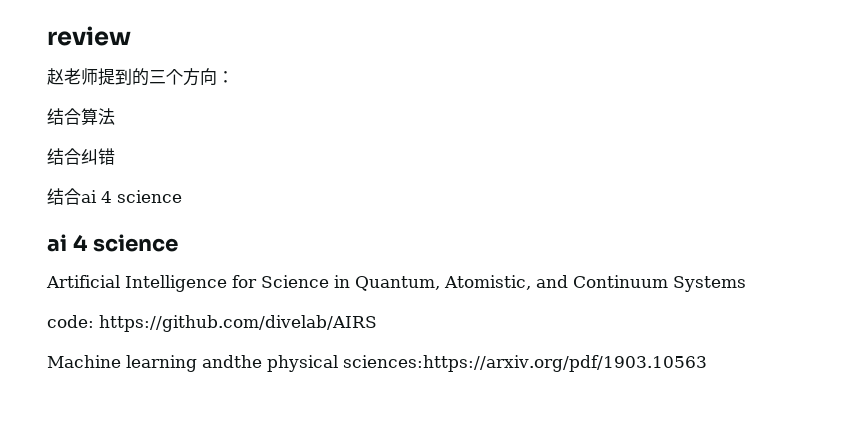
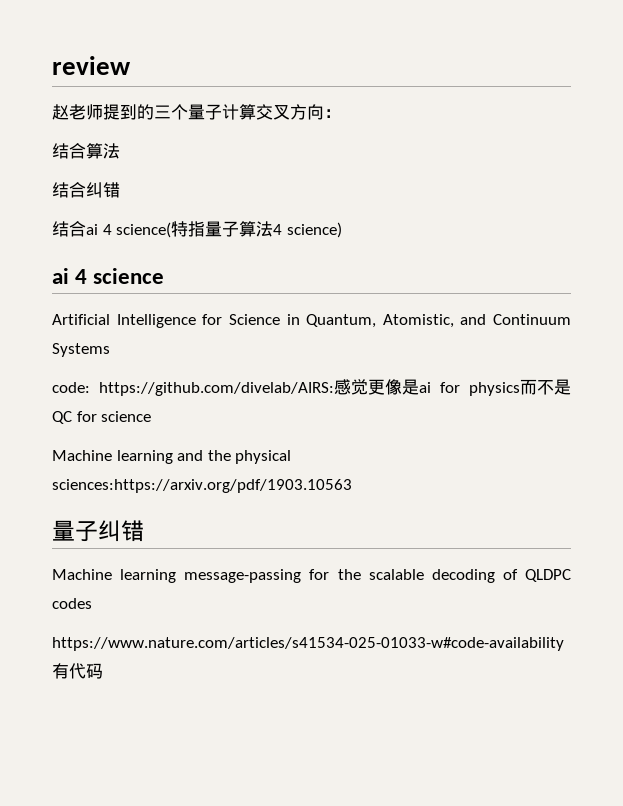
- 赵老师提到的三个方向：
+ 赵老师提到的三个量子计算交叉方向：
- 结合ai 4 science
+ 结合ai 4 science(特指量子算法4 science)
- code: https://github.com/divelab/AIRS
- Machine learning andthe physical sciences:https://arxiv.org/pdf/1903.10563
+ code: https://github.com/divelab/AIRS:感觉更像是ai for physics而不是QC for science
+ Machine learning and the physical sciences:https://arxiv.org/pdf/1903.10563
+ 量子纠错
+ Machine learning message-passing for the scalable decoding of QLDPC codes
+ https://www.nature.com/articles/s41534-025-01033-w#code-availability有代码

